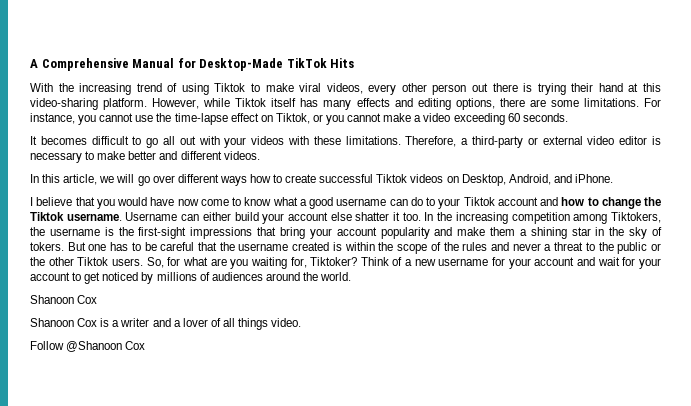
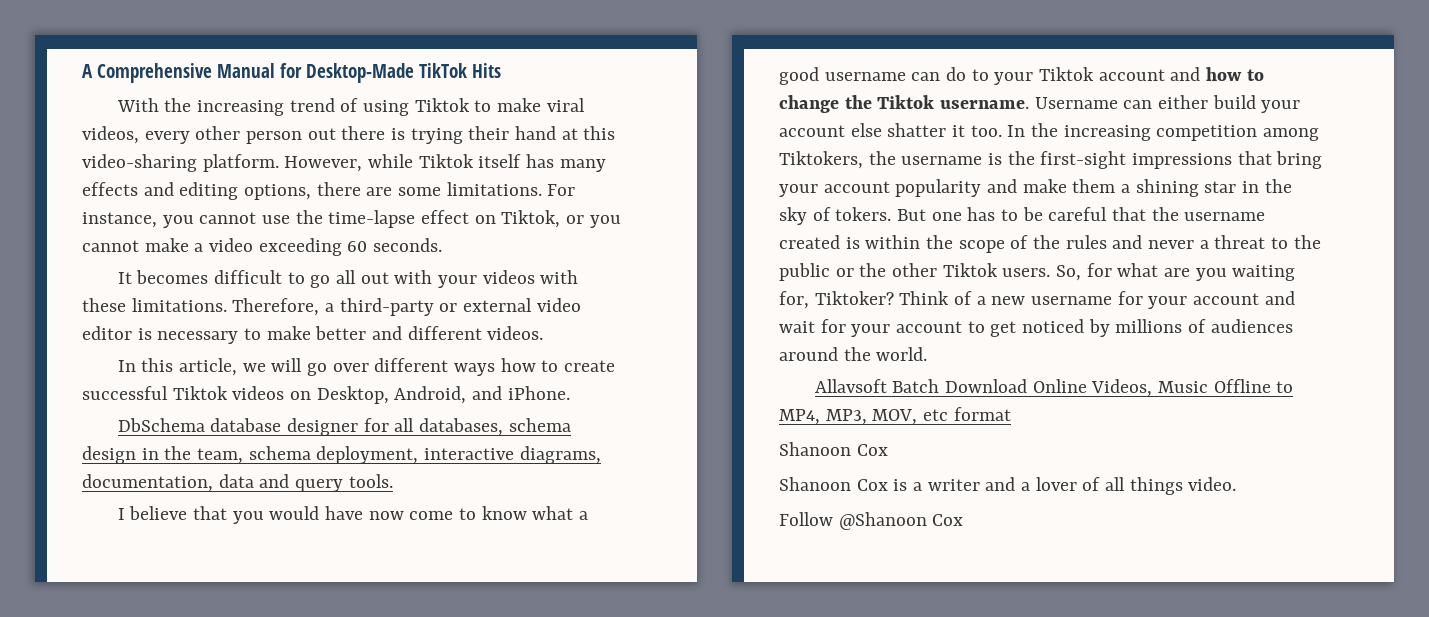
+ DbSchema database designer for all databases, schema design in the team, schema deployment, interactive diagrams, documentation, data and query tools.
+ Allavsoft Batch Download Online Videos, Music Offline to MP4, MP3, MOV, etc format

